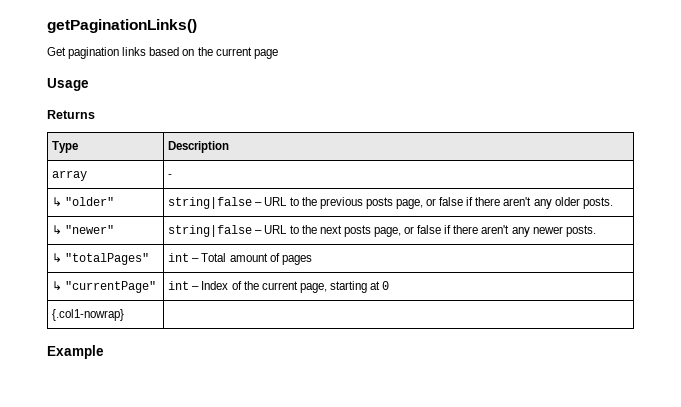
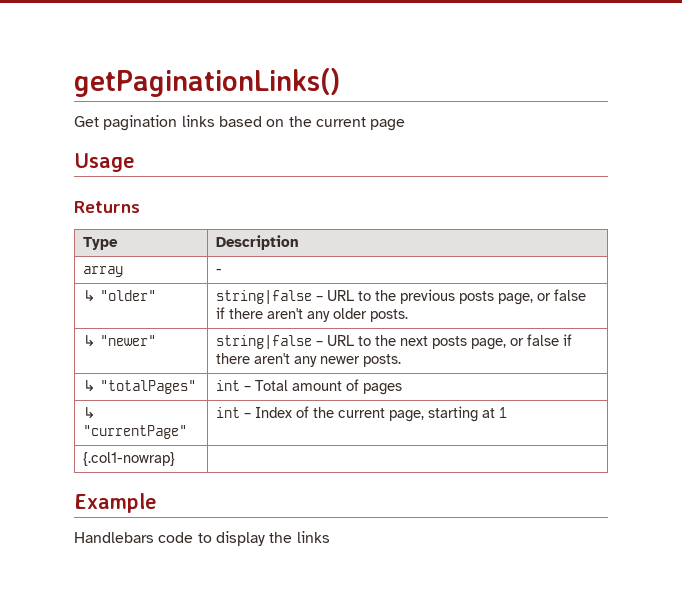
- ↳ "currentPage" | int – Index of the current page, starting at 0
+ ↳ "currentPage" | int – Index of the current page, starting at 1
+ Handlebars code to display the links

